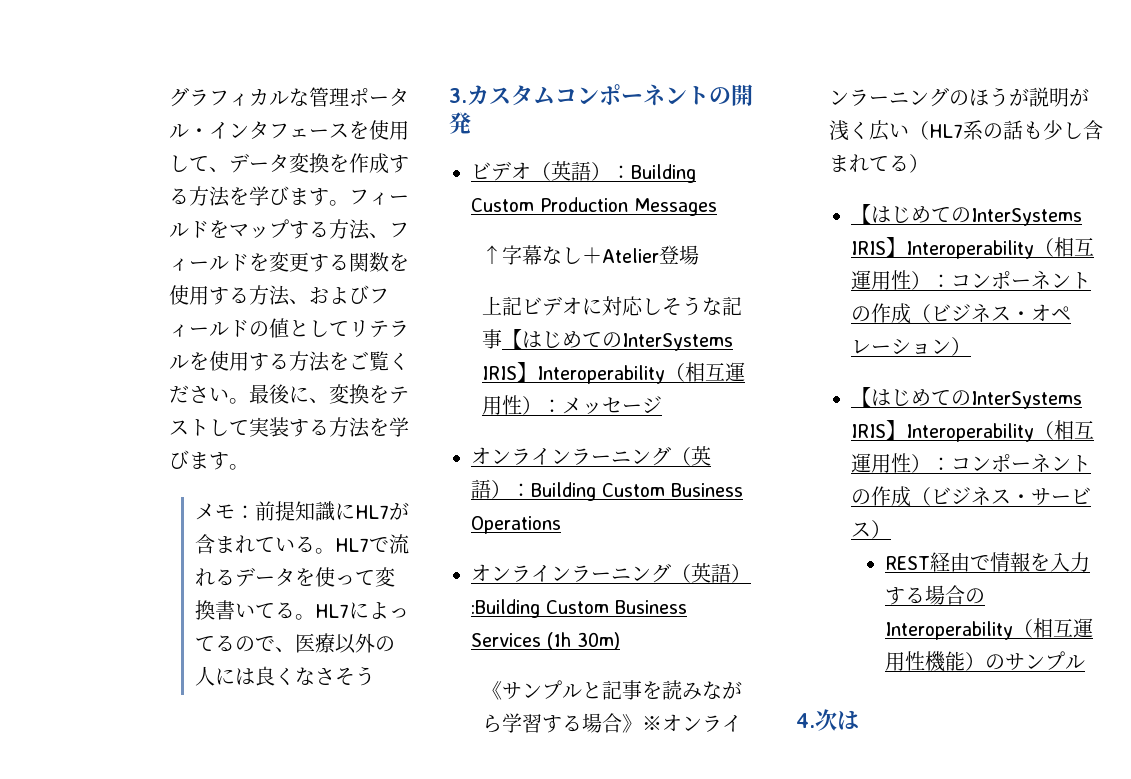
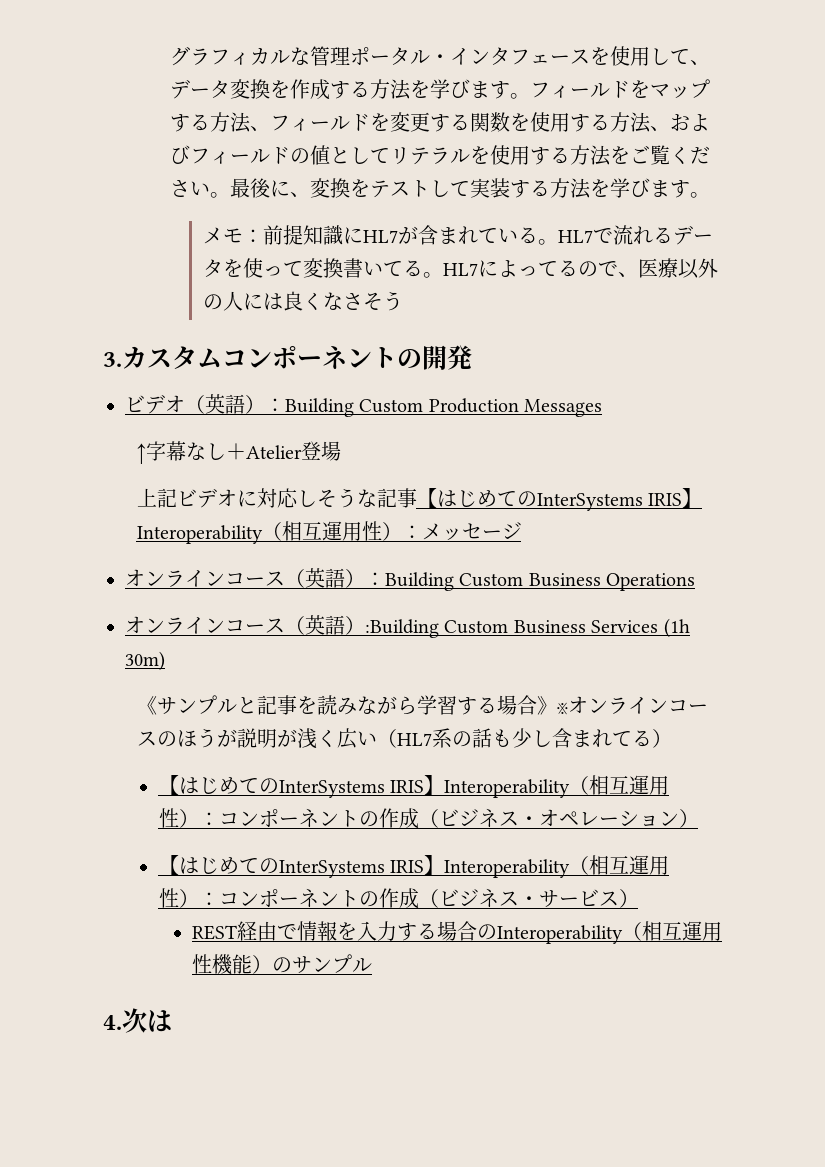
- オンラインラーニング（英語）：Building Custom Business Operations
+ オンラインコース（英語）：Building Custom Business Operations
- オンラインラーニング（英語）:Building Custom Business Services (1h 30m)
+ オンラインコース（英語）:Building Custom Business Services (1h 30m)
- 《サンプルと記事を読みながら学習する場合》※オンラインラーニングのほうが説明が浅く広い（HL7系の話も少し含まれてる）
+ 《サンプルと記事を読みながら学習する場合》※オンラインコースのほうが説明が浅く広い（HL7系の話も少し含まれてる）

